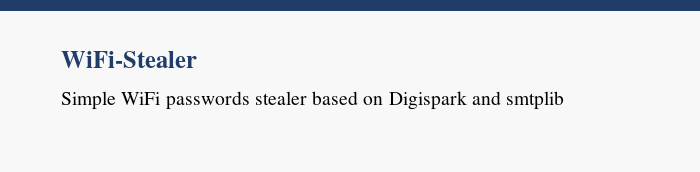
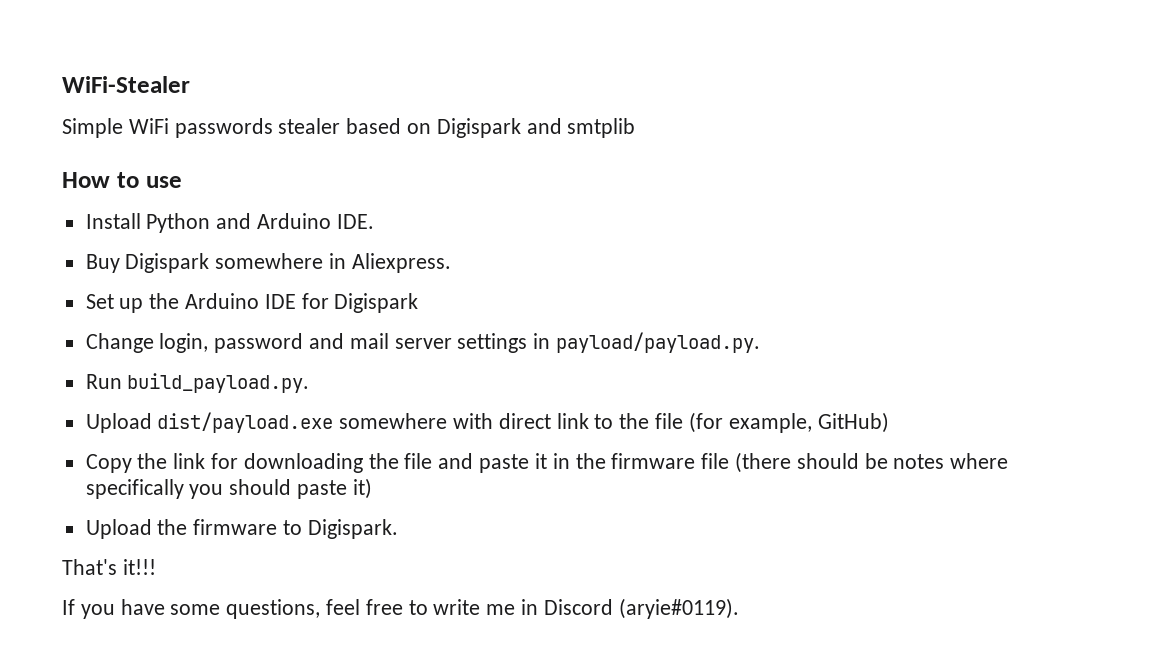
+ How to use
+ Install Python and Arduino IDE.
+ Buy Digispark somewhere in Aliexpress.
+ Set up the Arduino IDE for Digispark
+ Change login, password and mail server settings in payload/payload.py.
+ Run build_payload.py.
+ Upload dist/payload.exe somewhere with direct link to the file (for example, GitHub)
+ Copy the link for downloading the file and paste it in the firmware file (there should be notes where specifically you should paste it)
+ Upload the firmware to Digispark.
+ That's it!!!
+ If you have some questions, feel free to write me in Discord (aryie#0119).

